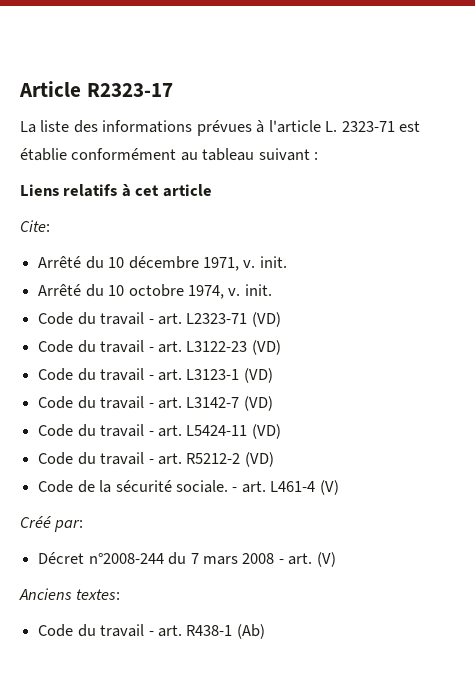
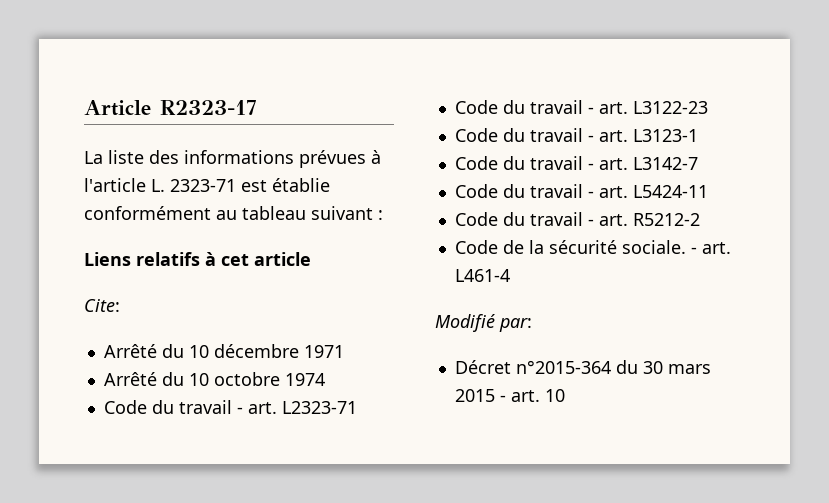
- Arrêté du 10 décembre 1971, v. init.
+ Arrêté du 10 décembre 1971
- Arrêté du 10 octobre 1974, v. init.
+ Arrêté du 10 octobre 1974
- Code du travail - art. L2323-71 (VD)
+ Code du travail - art. L2323-71
- Code du travail - art. L3122-23 (VD)
+ Code du travail - art. L3122-23
- Code du travail - art. L3123-1 (VD)
+ Code du travail - art. L3123-1
- Code du travail - art. L3142-7 (VD)
+ Code du travail - art. L3142-7
- Code du travail - art. L5424-11 (VD)
+ Code du travail - art. L5424-11
- Code du travail - art. R5212-2 (VD)
+ Code du travail - art. R5212-2
- - art. L461-4 (V)
- Créé par:
+ - art. L461-4
+ Modifié par:
- Décret n°2008-244 du 7 mars 2008 - art. (V)
- Anciens textes:
- Code du travail - art. R438-1 (Ab)
+ Décret n°2015-364 du 30 mars 2015 - art. 10

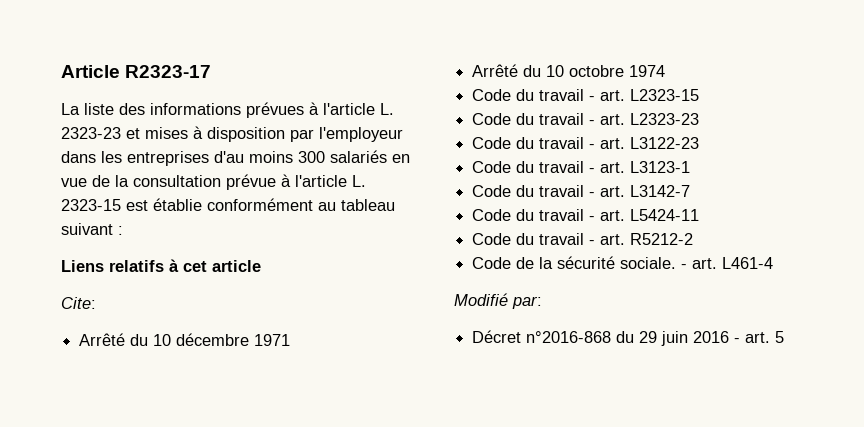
- La liste des informations prévues à l'article L. 2323-71 est établie conformément au tableau suivant :
+ La liste des informations prévues à l'article L. 2323-23 et mises à disposition par l'employeur dans les entreprises d'au moins 300 salariés en vue de la consultation prévue à l'article L. 2323-15 est établie conformément au tableau suivant :
- Code du travail - art. L2323-71
+ Code du travail - art. L2323-15
+ Code du travail - art. L2323-23
- Décret n°2015-364 du 30 mars 2015 - art. 10
+ Décret n°2016-868 du 29 juin 2016 - art. 5

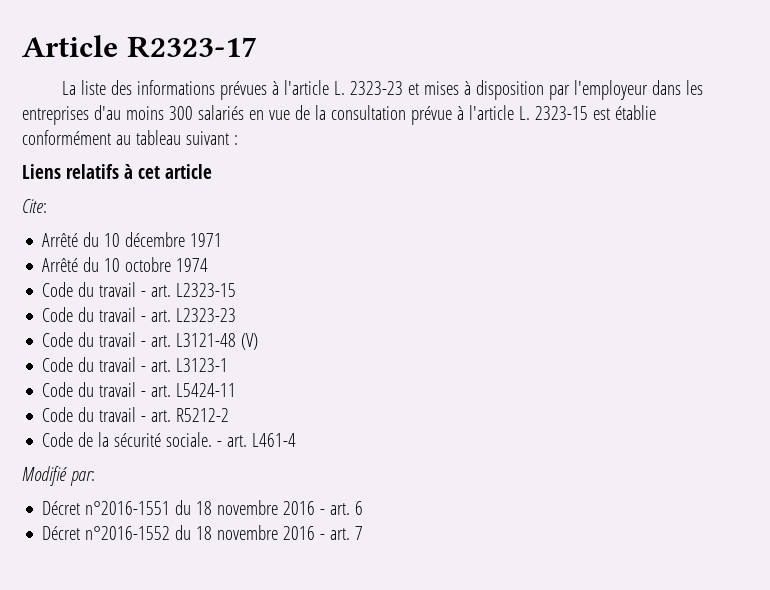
- Code du travail - art. L3122-23
+ Code du travail - art. L3121-48 (V)
- Code du travail - art. L3142-7
- Décret n°2016-868 du 29 juin 2016 - art. 5
+ Décret n°2016-1551 du 18 novembre 2016 - art. 6
+ Décret n°2016-1552 du 18 novembre 2016 - art. 7

